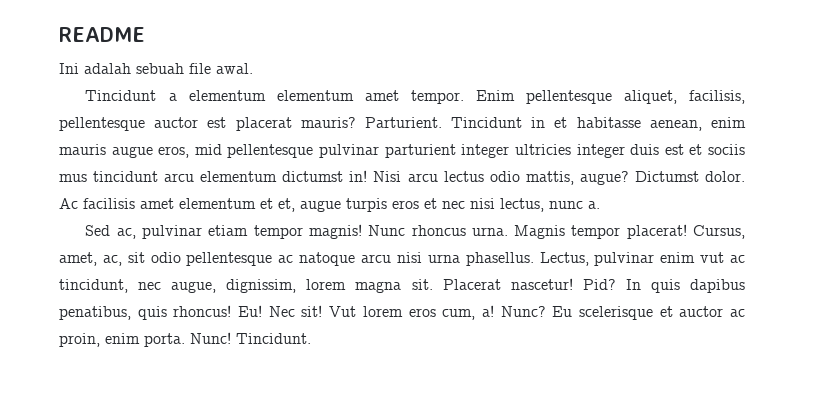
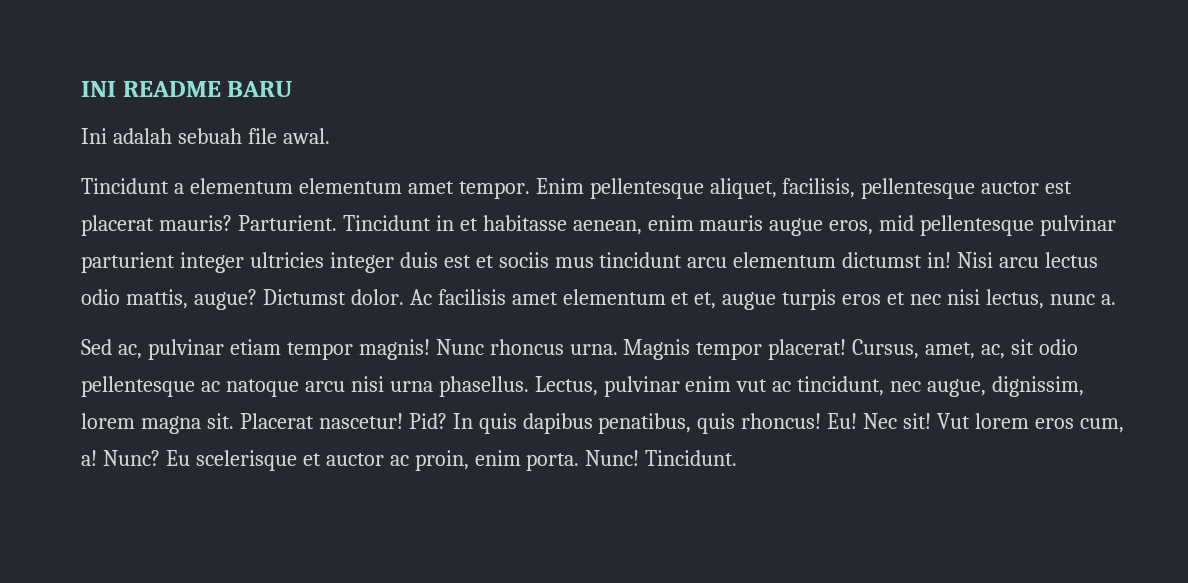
- README
+ INI README BARU

